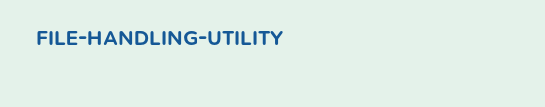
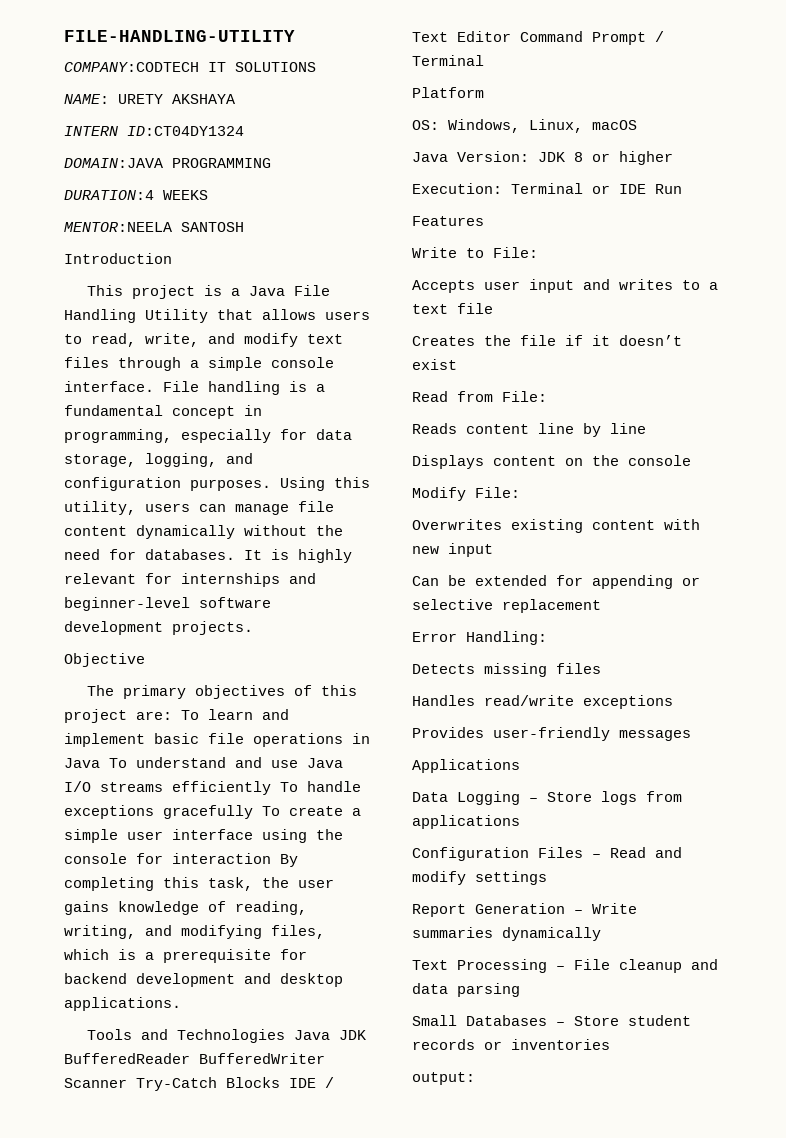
+ COMPANY:CODTECH IT SOLUTIONS
+ NAME: URETY AKSHAYA
+ INTERN ID:CT04DY1324
+ DOMAIN:JAVA PROGRAMMING
+ DURATION:4 WEEKS
+ MENTOR:NEELA SANTOSH
+ Introduction
+ This project is a Java File Handling Utility that allows users to read, write, and modify text files through a simple console interface. File handling is a fundamental concept in programming, especially for data storage, logging, and configuration purposes. Using this utility, users can manage file content dynamically without the need for databases. It is highly relevant for internships and beginner-level software development projects.
+ Objective
+ The primary objectives of this project are: To learn and implement basic file operations in Java To understand and use Java I/O streams efficiently To handle exceptions gracefully To create a simple user interface using the console for interaction By completing this task, the user gains knowledge of reading, writing, and modifying files, which is a prerequisite for backend development and desktop applications.
+ Tools and Technologies Java JDK BufferedReader BufferedWriter Scanner Try-Catch Blocks IDE / Text Editor Command Prompt / Terminal
+ Platform
+ OS: Windows, Linux, macOS
+ Java Version: JDK 8 or higher
+ Execution: Terminal or IDE Run
+ Features
+ Write to File:
+ Accepts user input and writes to a text file
+ Creates the file if it doesn’t exist
+ Read from File:
+ Reads content line by line
+ Displays content on the console
+ Modify File:
+ Overwrites existing content with new input
+ Can be extended for appending or selective replacement
+ Error Handling:
+ Detects missing files
+ Handles read/write exceptions
+ Provides user-friendly messages
+ Applications
+ Data Logging – Store logs from applications
+ Configuration Files – Read and modify settings
+ Report Generation – Write summaries dynamically
+ Text Processing – File cleanup and data parsing
+ Small Databases – Store student records or inventories
+ output:

